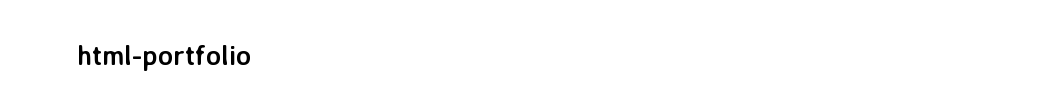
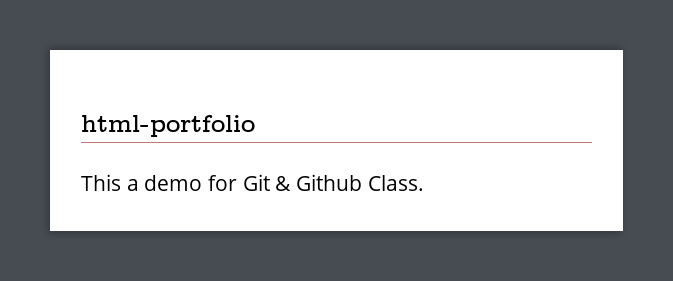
+ This a demo for Git & Github Class.

